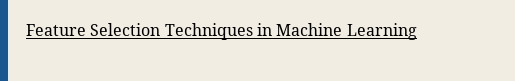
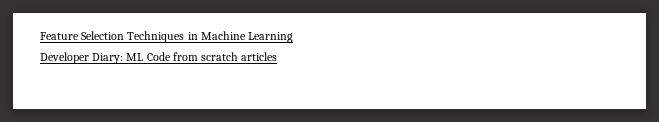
+ Developer Diary: ML Code from scratch articles

